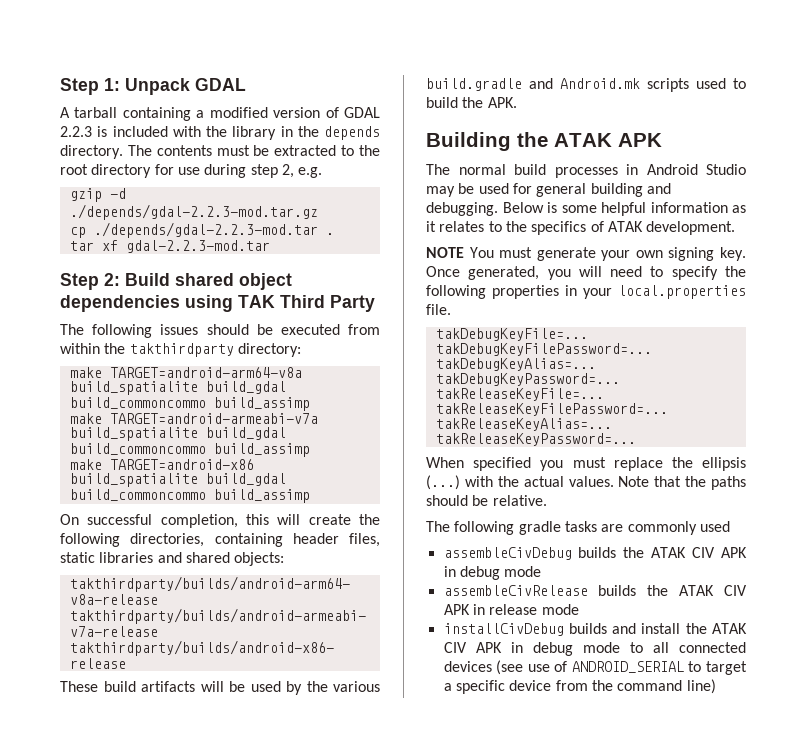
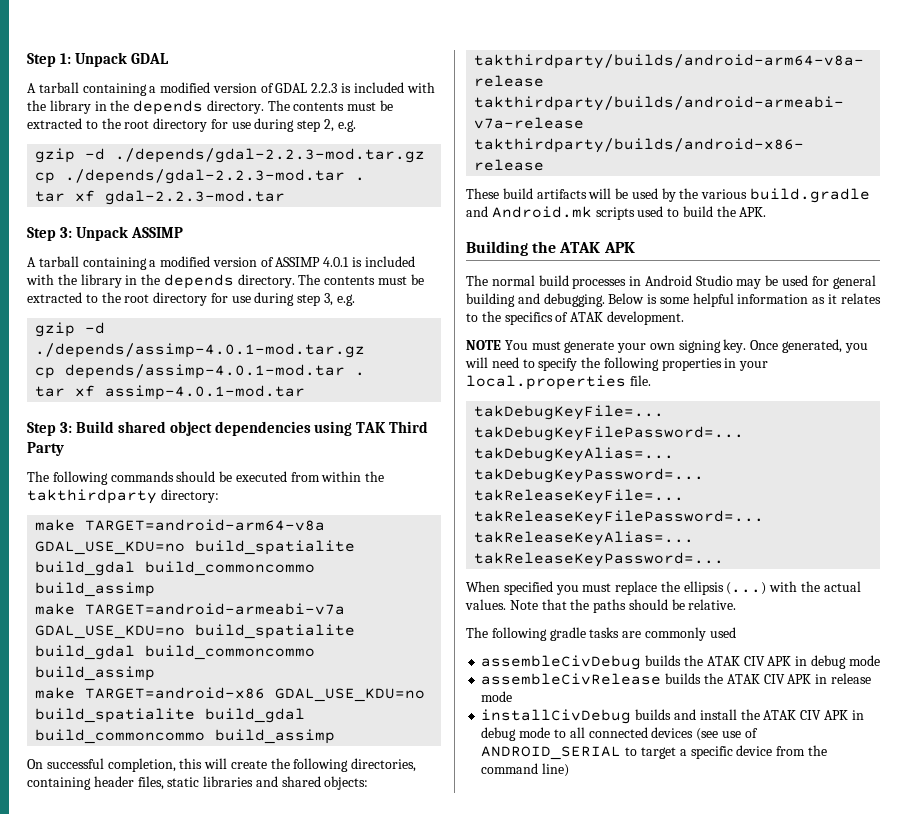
- Step 2: Build shared object dependencies using TAK Third Party
+ Step 3: Unpack ASSIMP
+ A tarball containing a modified version of ASSIMP 4.0.1 is included with the library in the depends directory. The contents must be extracted to the root directory for use during step 3, e.g.
+ gzip -d ./depends/assimp-4.0.1-mod.tar.gz
+ cp depends/assimp-4.0.1-mod.tar .
+ tar xf assimp-4.0.1-mod.tar
+ Step 3: Build shared object dependencies using TAK Third Party
- The following issues should be executed from within the takthirdparty directory:
+ The following commands should be executed from within the takthirdparty directory:
- make TARGET=android-arm64-v8a build_spatialite build_gdal build_commoncommo build_assimp
+ make TARGET=android-arm64-v8a GDAL_USE_KDU=no build_spatialite build_gdal build_commoncommo build_assimp
- make TARGET=android-armeabi-v7a build_spatialite build_gdal build_commoncommo build_assimp
+ make TARGET=android-armeabi-v7a GDAL_USE_KDU=no build_spatialite build_gdal build_commoncommo build_assimp
- make TARGET=android-x86 build_spatialite build_gdal build_commoncommo build_assimp
+ make TARGET=android-x86 GDAL_USE_KDU=no build_spatialite build_gdal build_commoncommo build_assimp

